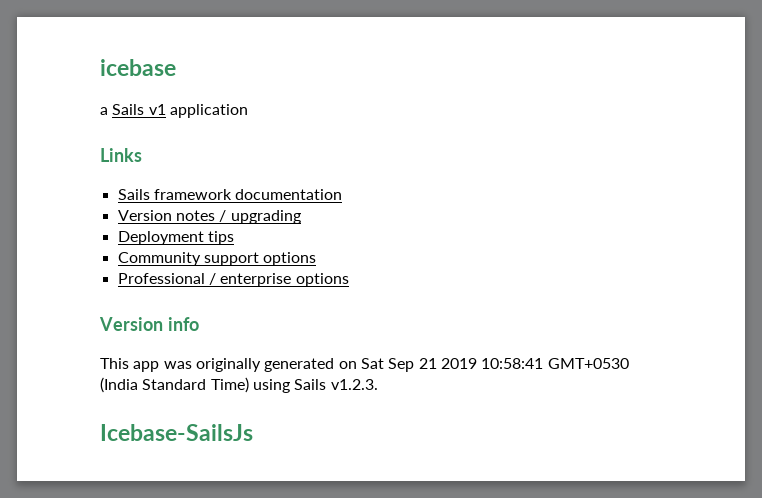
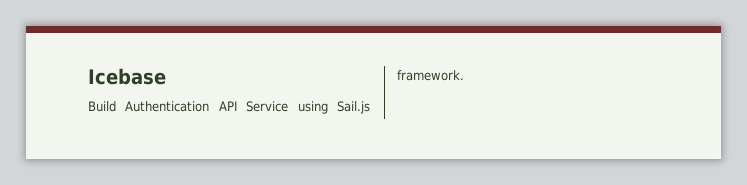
- icebase
- a Sails v1 application
- Links
- Sails framework documentation
- Version notes / upgrading
- Deployment tips
- Community support options
- Professional / enterprise options
- Version info
- This app was originally generated on Sat Sep 21 2019 10:58:41 GMT+0530 (India Standard Time) using Sails v1.2.3.
- Icebase-SailsJs
+ Icebase
+ Build Authentication API Service using Sail.js framework.

